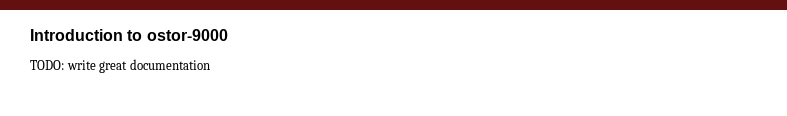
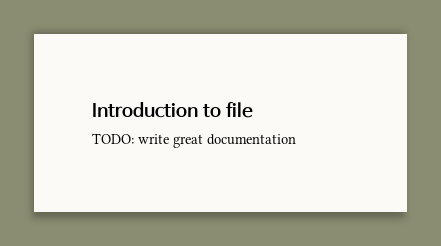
- Introduction to ostor-9000
+ Introduction to file

